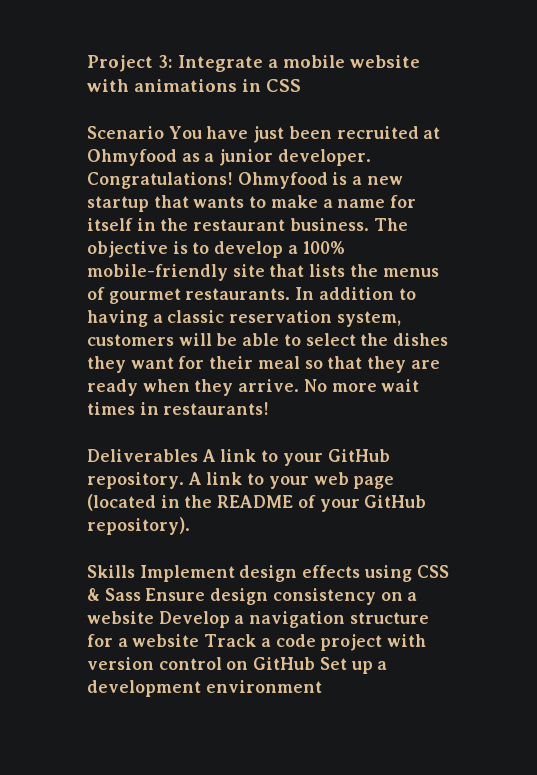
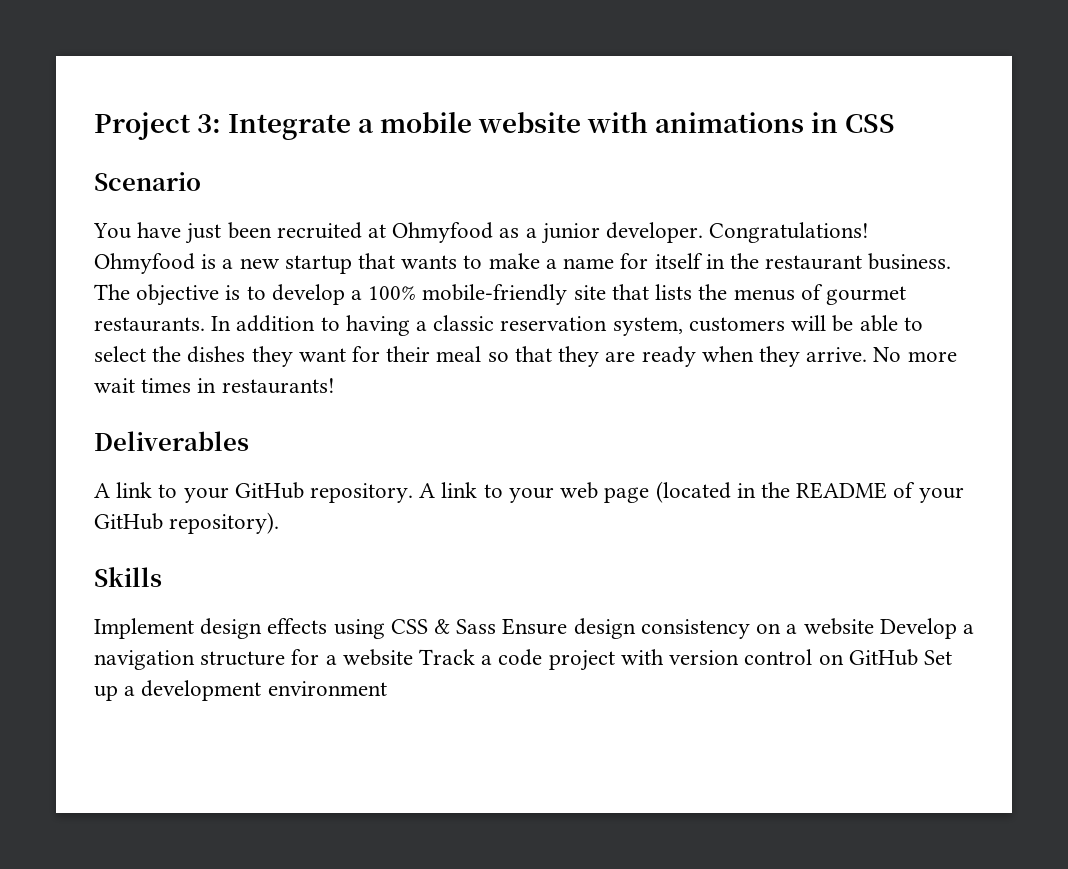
- Scenario You have just been recruited at Ohmyfood as a junior developer.
+ Scenario
+ You have just been recruited at Ohmyfood as a junior developer.
- Deliverables A link to your GitHub repository.
+ Deliverables
+ A link to your GitHub repository.
- Skills Implement design effects using CSS & Sass Ensure design consistency on a website Develop a navigation structure for a website Track a code project with version control on GitHub Set up a development environment
+ Skills
+ Implement design effects using CSS & Sass Ensure design consistency on a website Develop a navigation structure for a website Track a code project with version control on GitHub Set up a development environment

